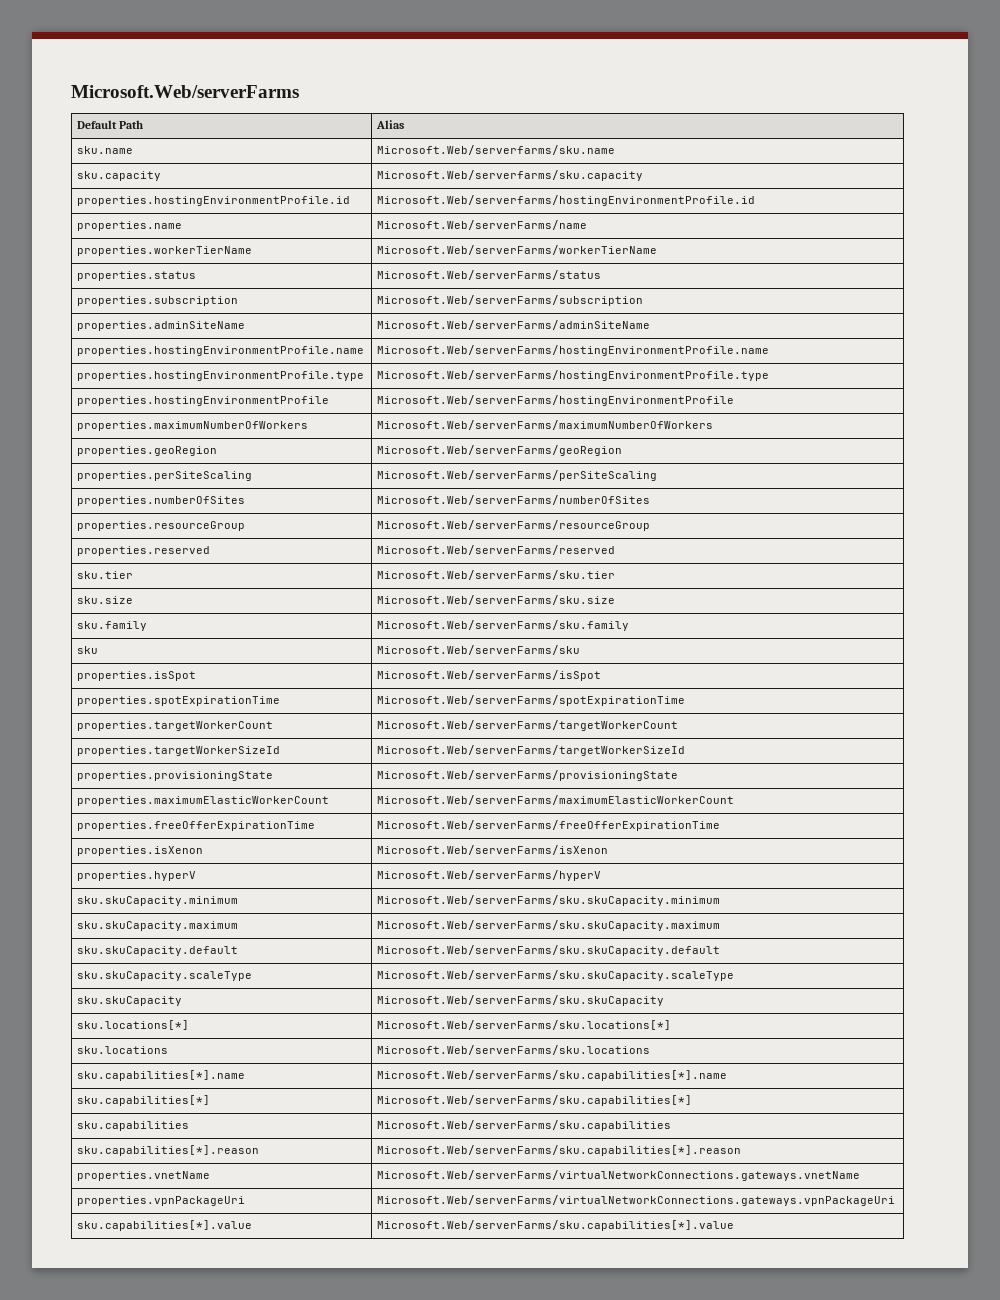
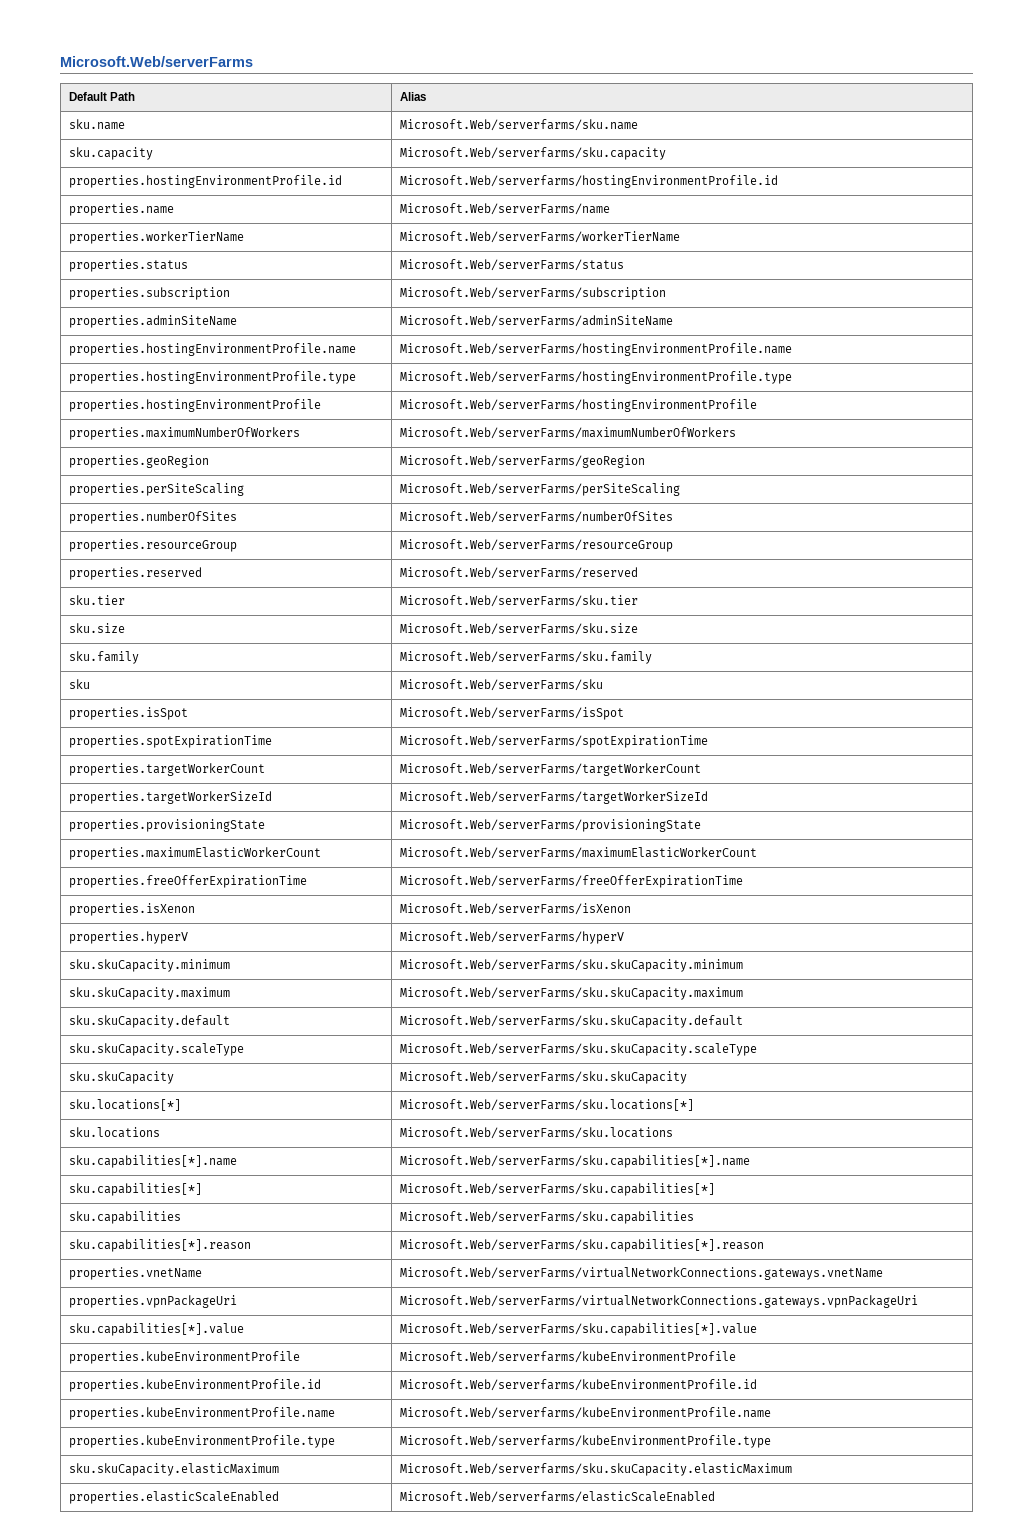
+ properties.kubeEnvironmentProfile | Microsoft.Web/serverfarms/kubeEnvironmentProfile
+ properties.kubeEnvironmentProfile.id | Microsoft.Web/serverfarms/kubeEnvironmentProfile.id
+ properties.kubeEnvironmentProfile.name | Microsoft.Web/serverfarms/kubeEnvironmentProfile.name
+ properties.kubeEnvironmentProfile.type | Microsoft.Web/serverfarms/kubeEnvironmentProfile.type
+ sku.skuCapacity.elasticMaximum | Microsoft.Web/serverfarms/sku.skuCapacity.elasticMaximum
+ properties.elasticScaleEnabled | Microsoft.Web/serverfarms/elasticScaleEnabled

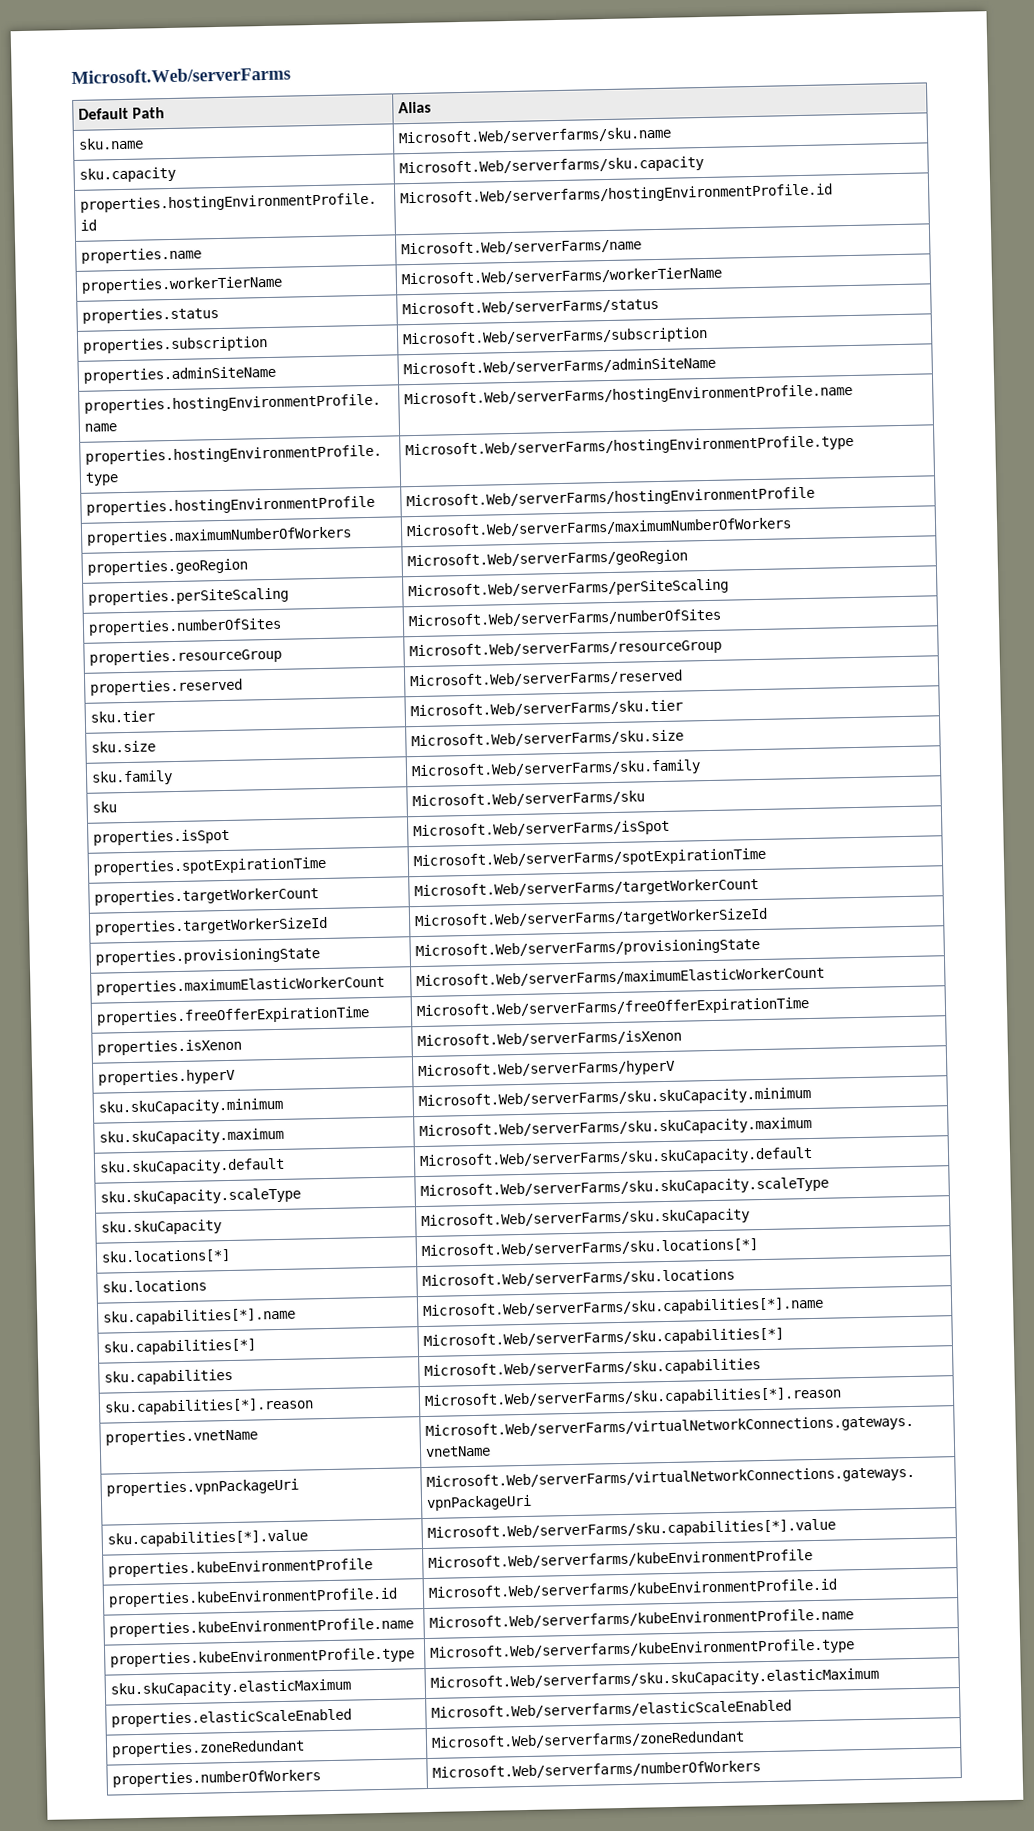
+ properties.zoneRedundant | Microsoft.Web/serverfarms/zoneRedundant
+ properties.numberOfWorkers | Microsoft.Web/serverfarms/numberOfWorkers

